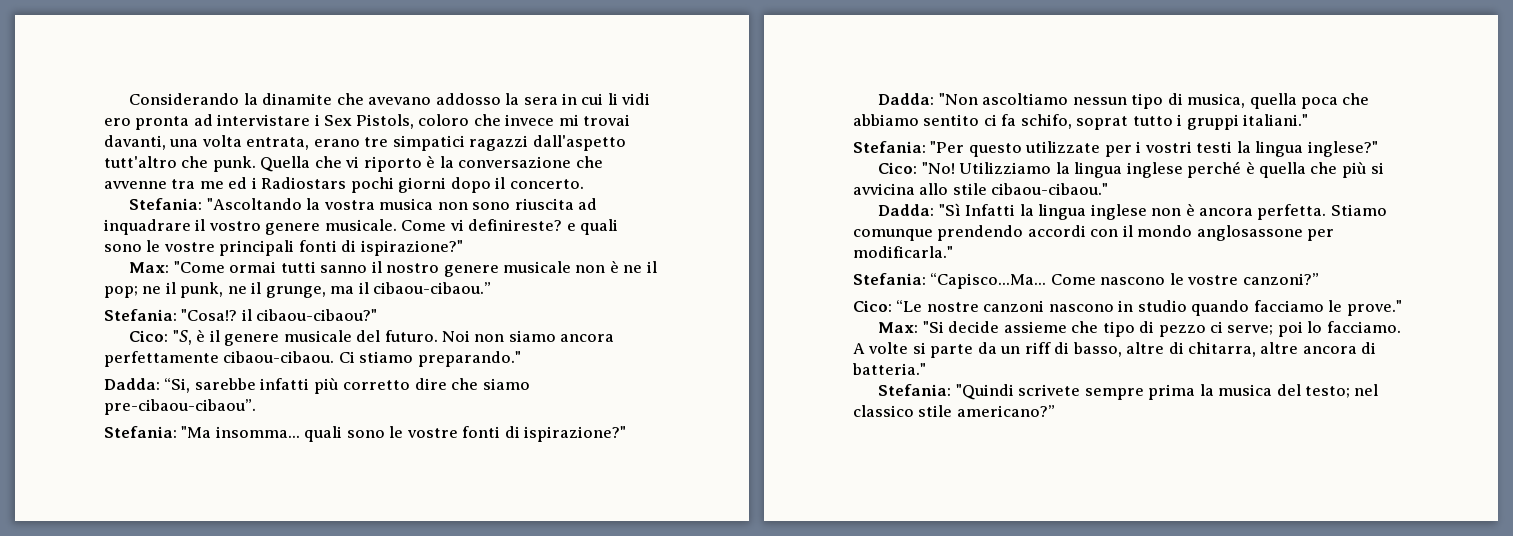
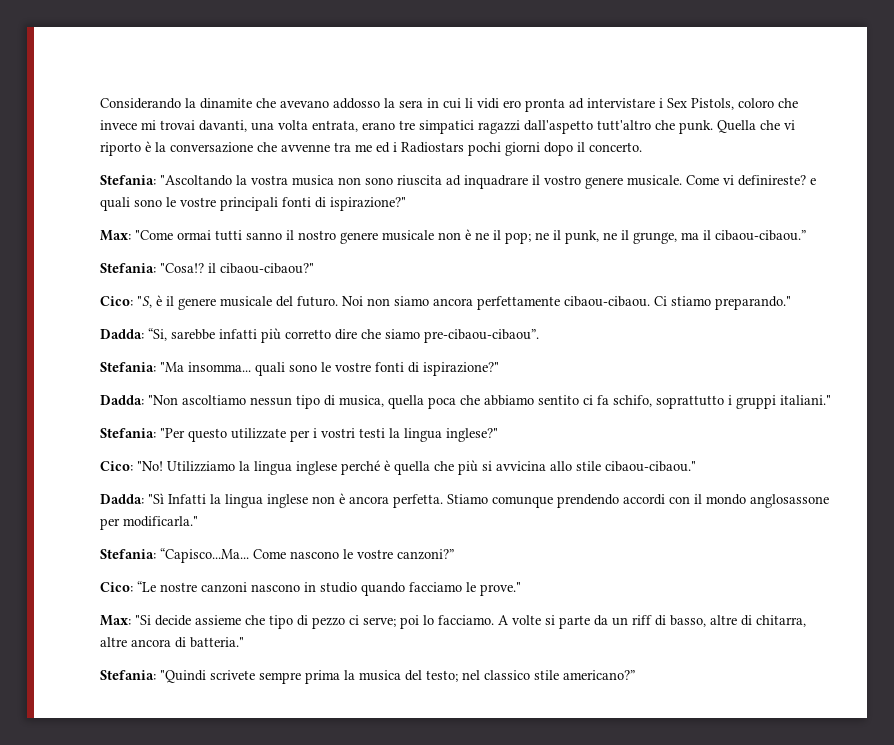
- Dadda: "Non ascoltiamo nessun tipo di musica, quella poca che abbiamo sentito ci fa schifo, soprat tutto i gruppi italiani."
+ Dadda: "Non ascoltiamo nessun tipo di musica, quella poca che abbiamo sentito ci fa schifo, soprattutto i gruppi italiani."

